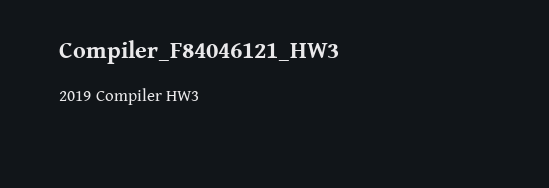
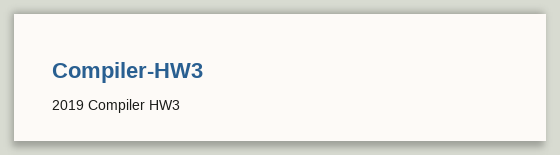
- Compiler_F84046121_HW3
+ Compiler-HW3

